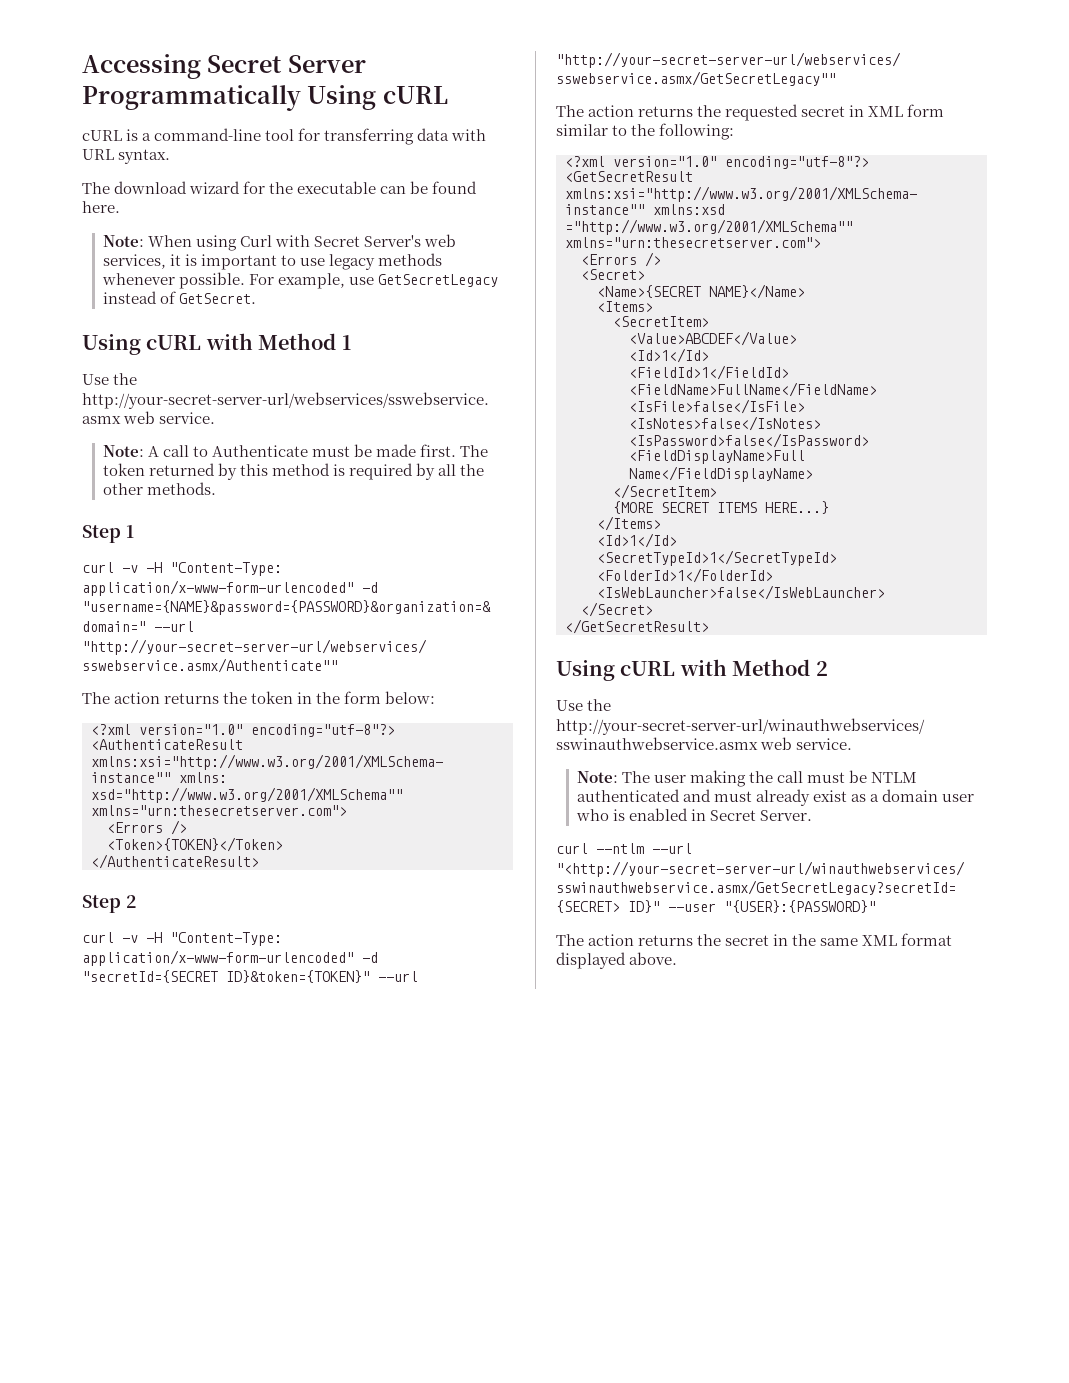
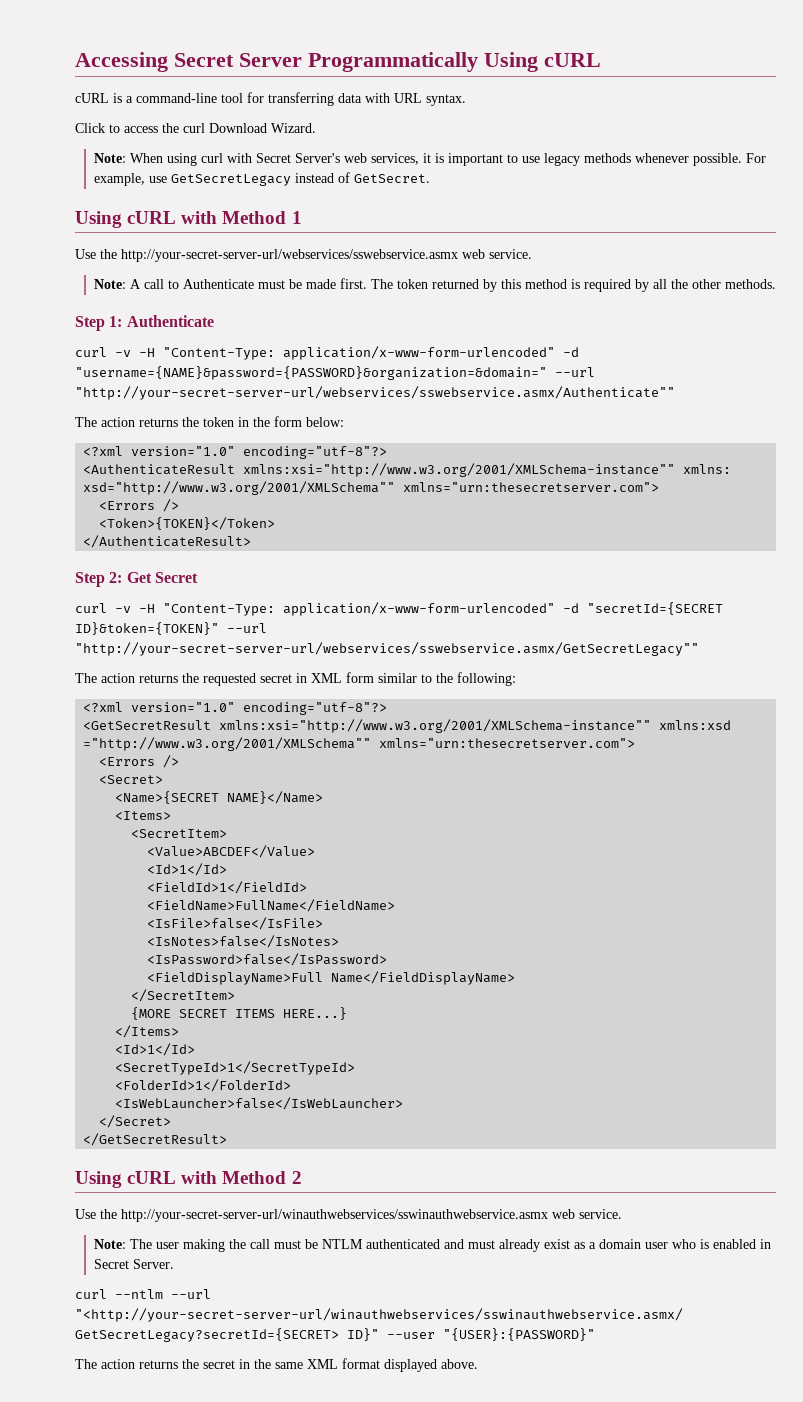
- The download wizard for the executable can be found here.
+ Click to access the curl Download Wizard.
- Note: When using Curl with Secret Server's web services, it is important to use legacy methods whenever possible.
+ Note: When using curl with Secret Server's web services, it is important to use legacy methods whenever possible.
- Step 1
+ Step 1: Authenticate
- Step 2
+ Step 2: Get Secret

